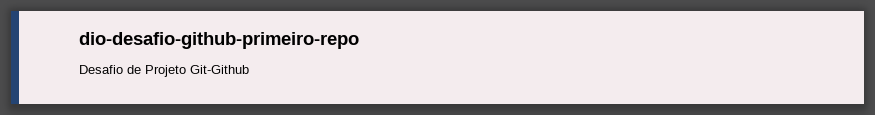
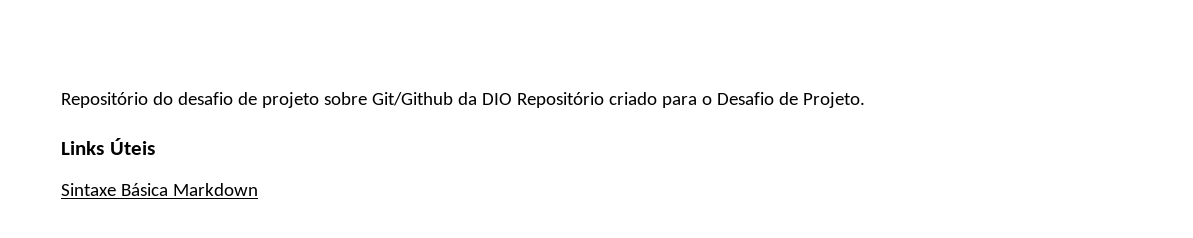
- dio-desafio-github-primeiro-repo
- Desafio de Projeto Git-Github
+ Repositório do desafio de projeto sobre Git/Github da DIO Repositório criado para o Desafio de Projeto.
+ Links Úteis
+ Sintaxe Básica Markdown

